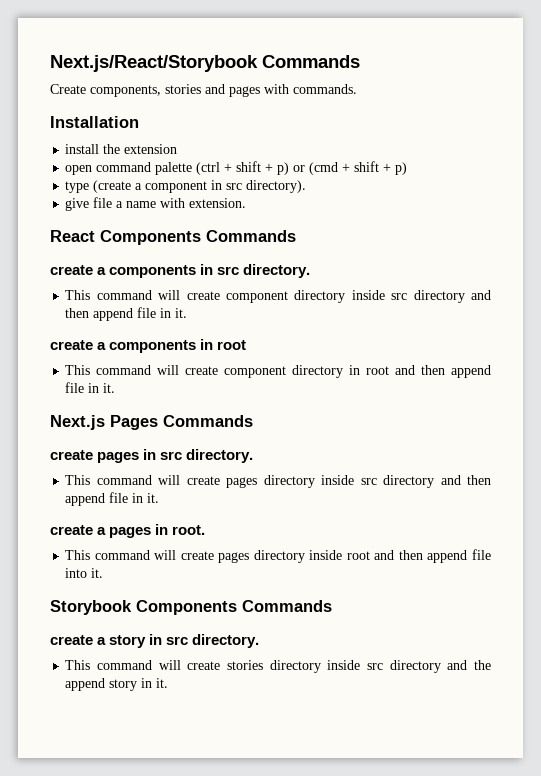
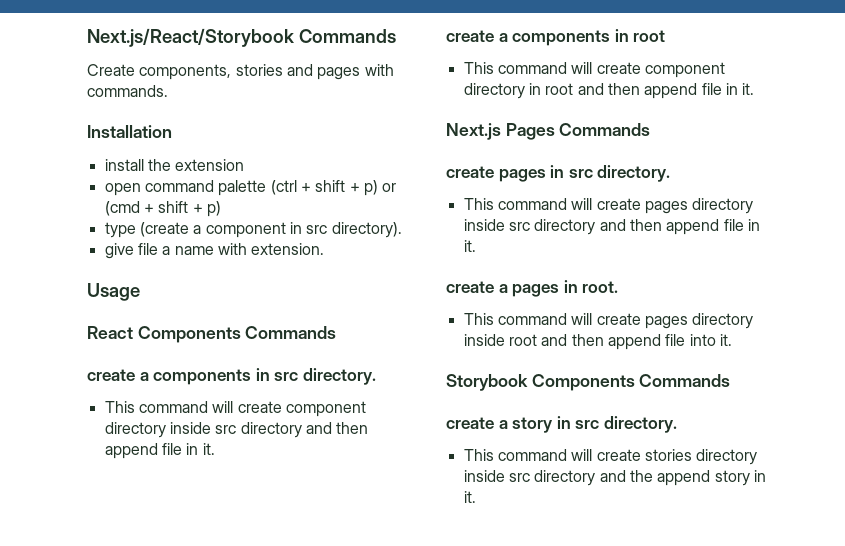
+ Usage

